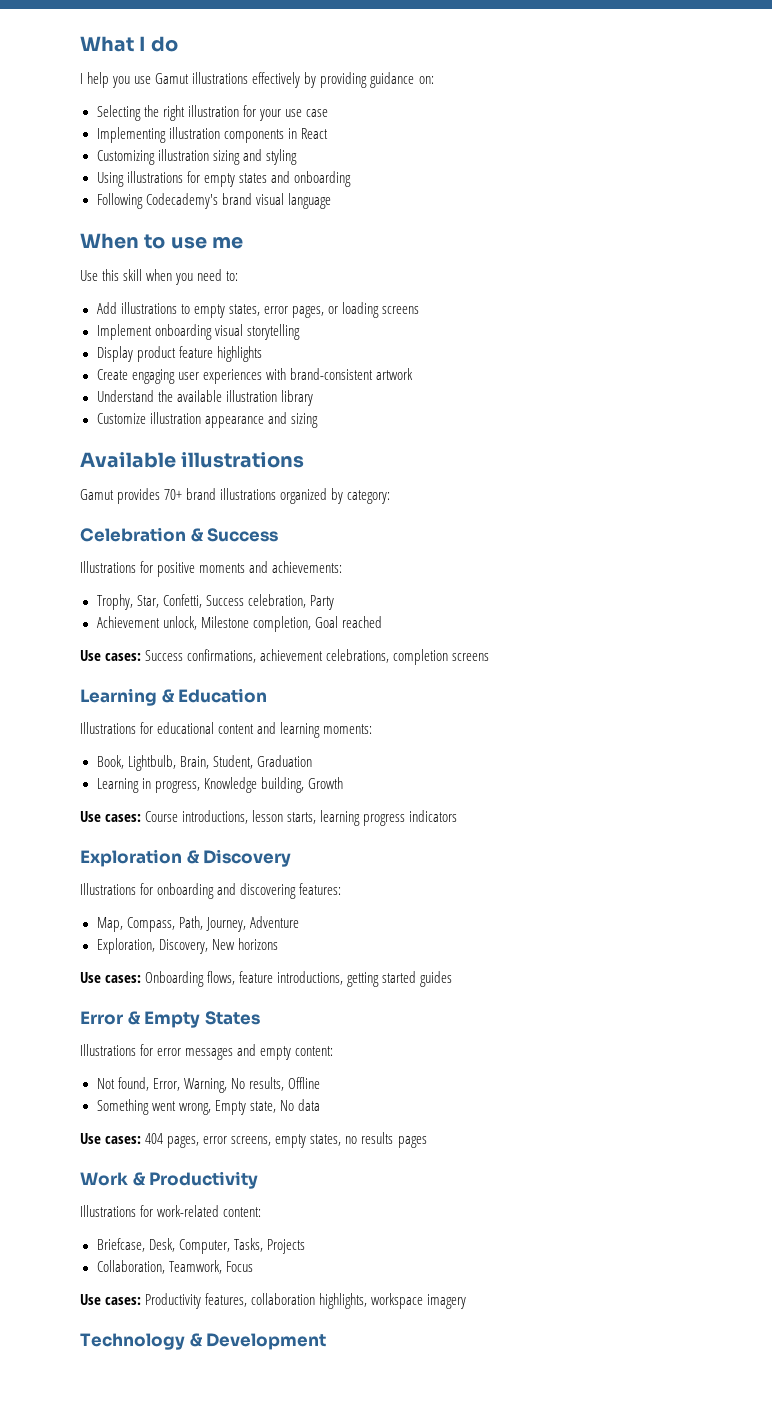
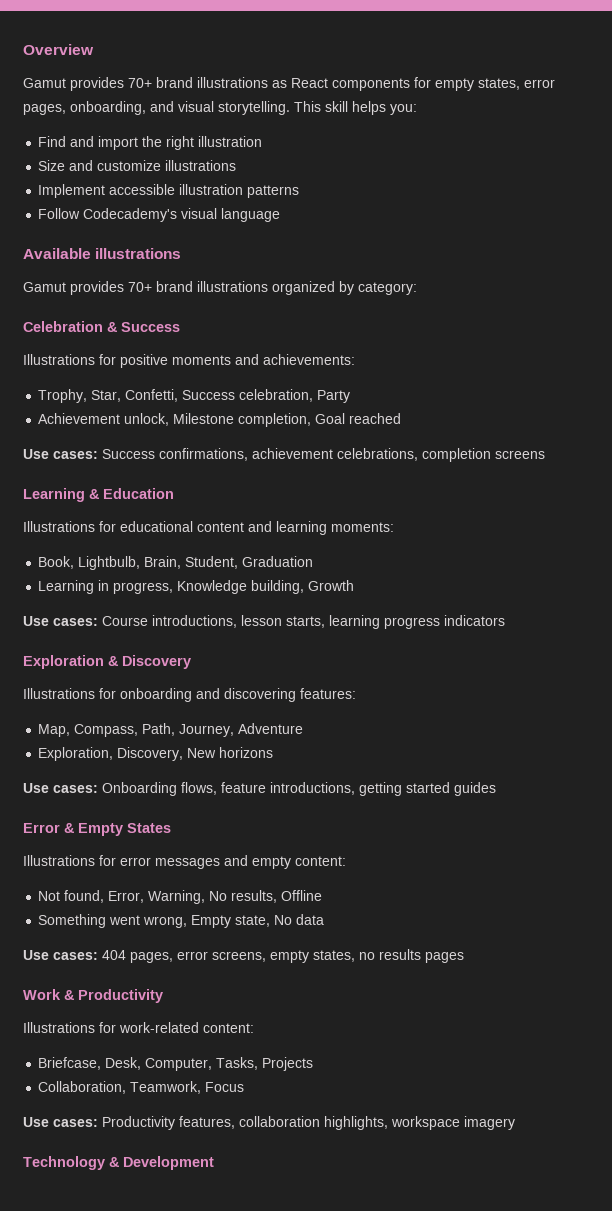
- What I do
- I help you use Gamut illustrations effectively by providing guidance on:
- Selecting the right illustration for your use case
- Implementing illustration components in React
- Customizing illustration sizing and styling
- Using illustrations for empty states and onboarding
- Following Codecademy's brand visual language
- When to use me
- Use this skill when you need to:
- Add illustrations to empty states, error pages, or loading screens
- Implement onboarding visual storytelling
- Display product feature highlights
- Create engaging user experiences with brand-consistent artwork
- Understand the available illustration library
- Customize illustration appearance and sizing
+ Overview
+ Gamut provides 70+ brand illustrations as React components for empty states, error pages, onboarding, and visual storytelling. This skill helps you:
+ Find and import the right illustration
+ Size and customize illustrations
+ Implement accessible illustration patterns
+ Follow Codecademy's visual language

